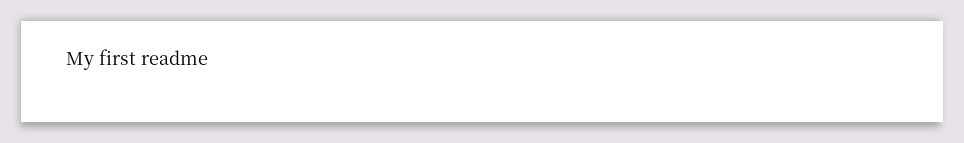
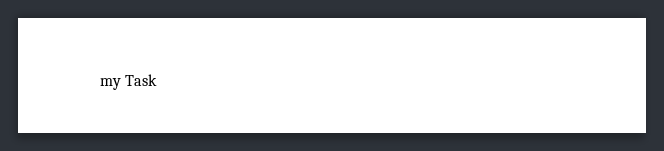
- My first readme
+ my Task

